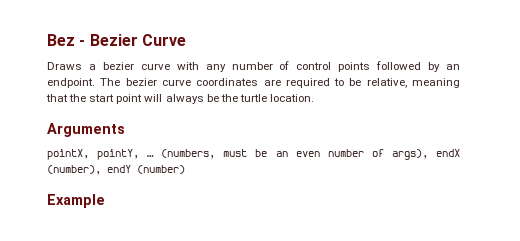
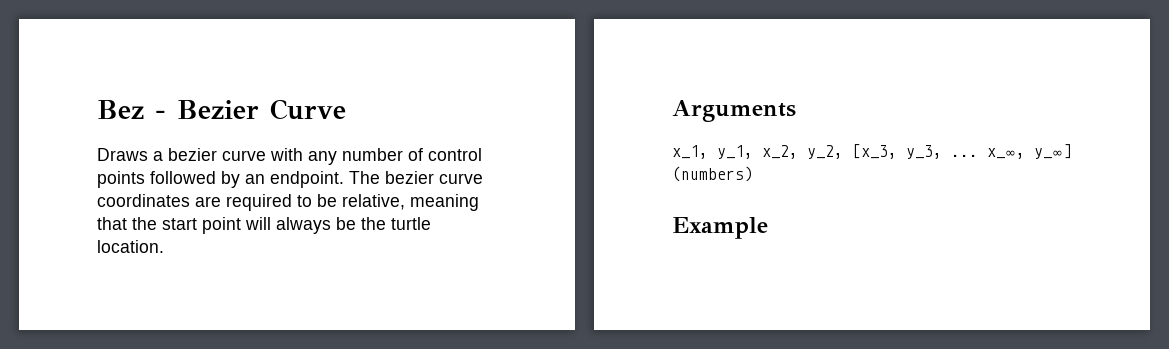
- pointX, pointY, … (numbers, must be an even number of args), endX (number), endY (number)
+ x_1, y_1, x_2, y_2, [x_3, y_3, ... x_∞, y_∞] (numbers)

